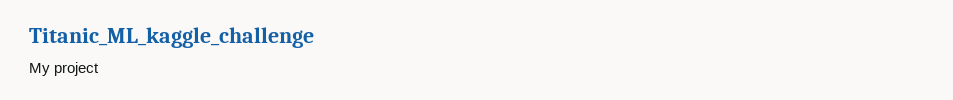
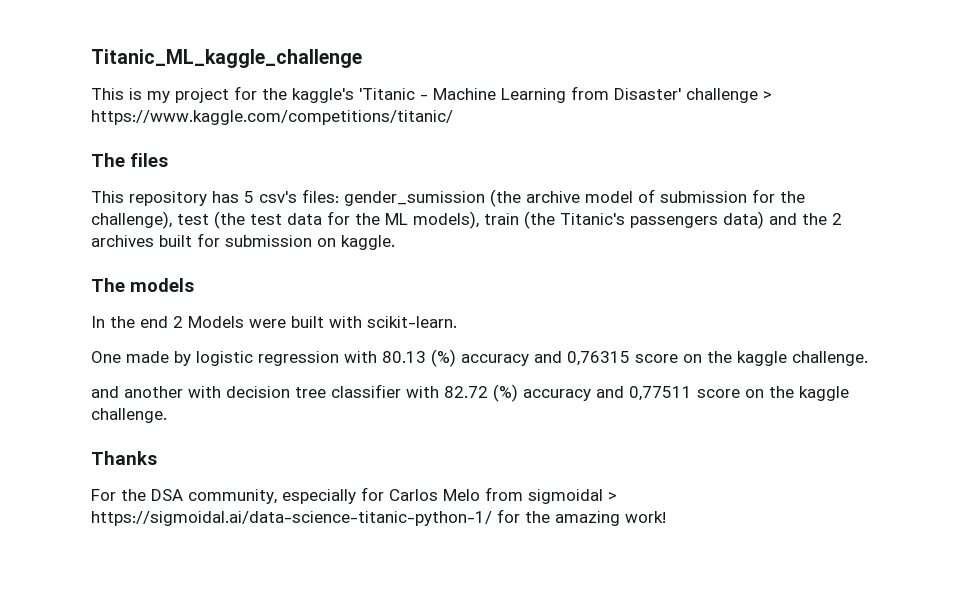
- My project
+ This is my project for the kaggle's 'Titanic - Machine Learning from Disaster' challenge > https://www.kaggle.com/competitions/titanic/
+ The files
+ This repository has 5 csv's files: gender_sumission (the archive model of submission for the challenge), test (the test data for the ML models), train (the Titanic's passengers data) and the 2 archives built for submission on kaggle.
+ The models
+ In the end 2 Models were built with scikit-learn.
+ One made by logistic regression with 80.13 (%) accuracy and 0,76315 score on the kaggle challenge.
+ and another with decision tree classifier with 82.72 (%) accuracy and 0,77511 score on the kaggle challenge.
+ Thanks
+ For the DSA community, especially for Carlos Melo from sigmoidal > https://sigmoidal.ai/data-science-titanic-python-1/ for the amazing work!

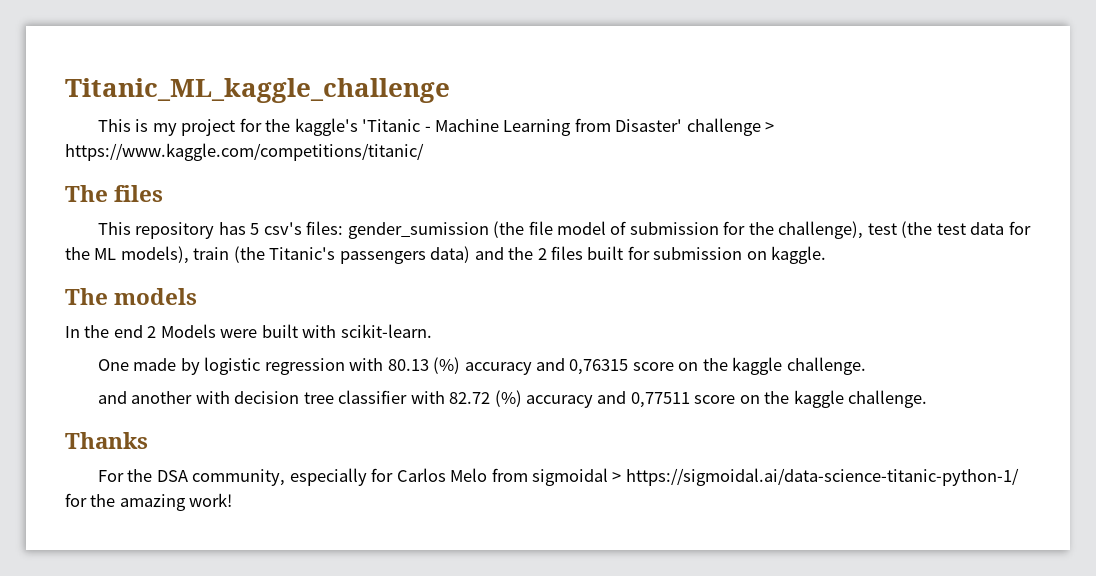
- This repository has 5 csv's files: gender_sumission (the archive model of submission for the challenge), test (the test data for the ML models), train (the Titanic's passengers data) and the 2 archives built for submission on kaggle.
+ This repository has 5 csv's files: gender_sumission (the file model of submission for the challenge), test (the test data for the ML models), train (the Titanic's passengers data) and the 2 files built for submission on kaggle.

